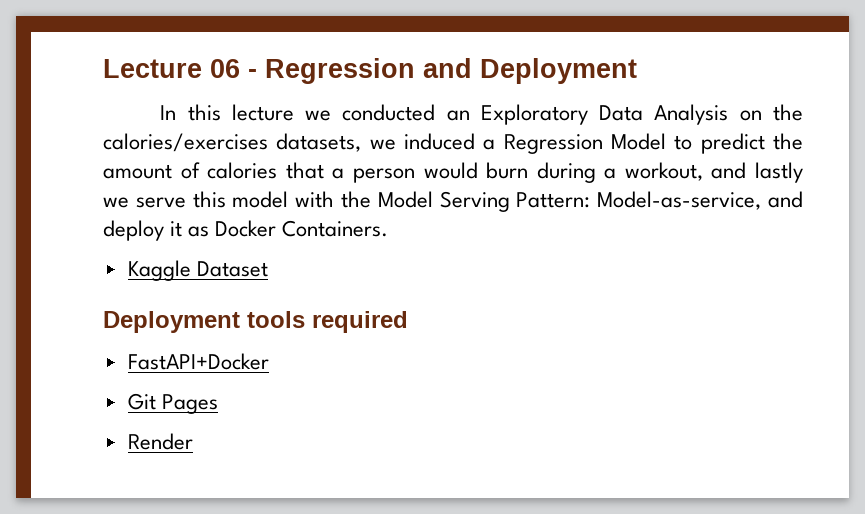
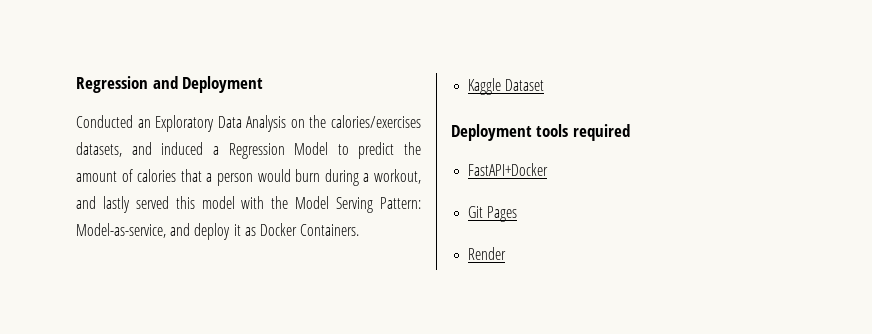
- Lecture 06 - Regression and Deployment
+ Regression and Deployment
- In this lecture we conducted an Exploratory Data Analysis on the calories/exercises datasets, we induced a Regression Model to predict the amount of calories that a person would burn during a workout, and lastly we serve this model with the Model Serving Pattern: Model-as-service, and deploy it as Docker Containers.
+ Conducted an Exploratory Data Analysis on the calories/exercises datasets, and induced a Regression Model to predict the amount of calories that a person would burn during a workout, and lastly served this model with the Model Serving Pattern: Model-as-service, and deploy it as Docker Containers.

